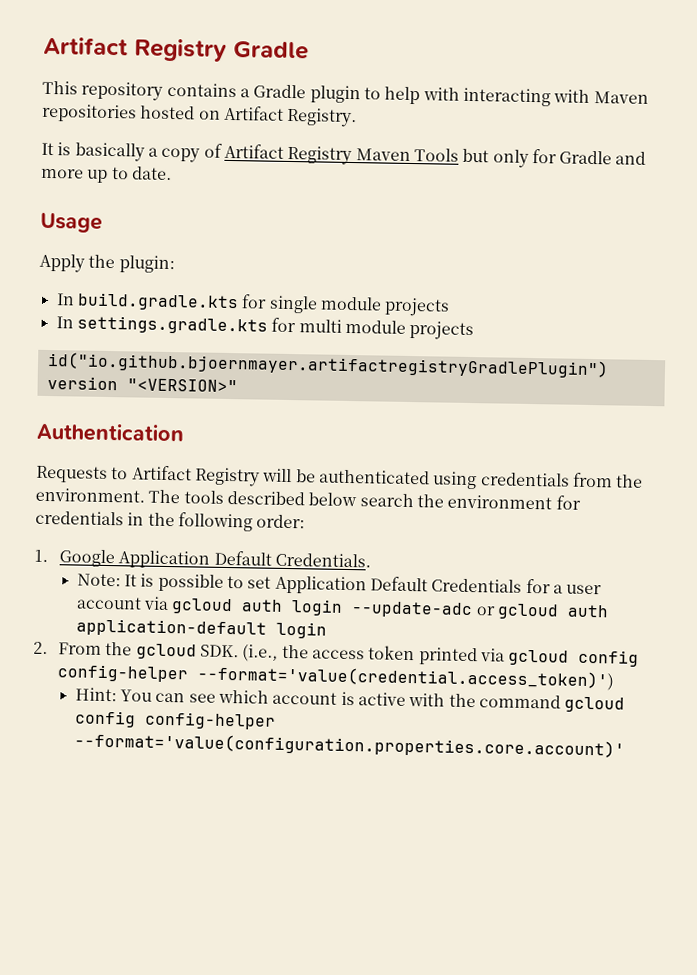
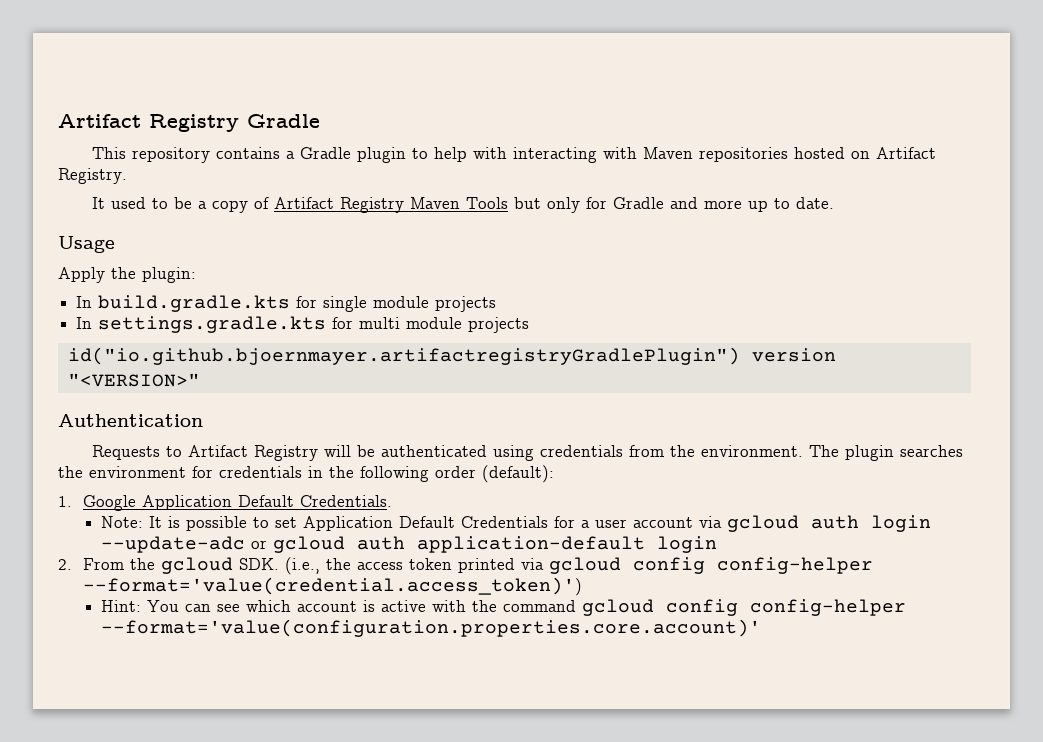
- It is basically a copy of Artifact Registry Maven Tools but only for Gradle and more up to date.
+ It used to be a copy of Artifact Registry Maven Tools but only for Gradle and more up to date.
- The tools described below search the environment for credentials in the following order:
+ The plugin searches the environment for credentials in the following order (default):

